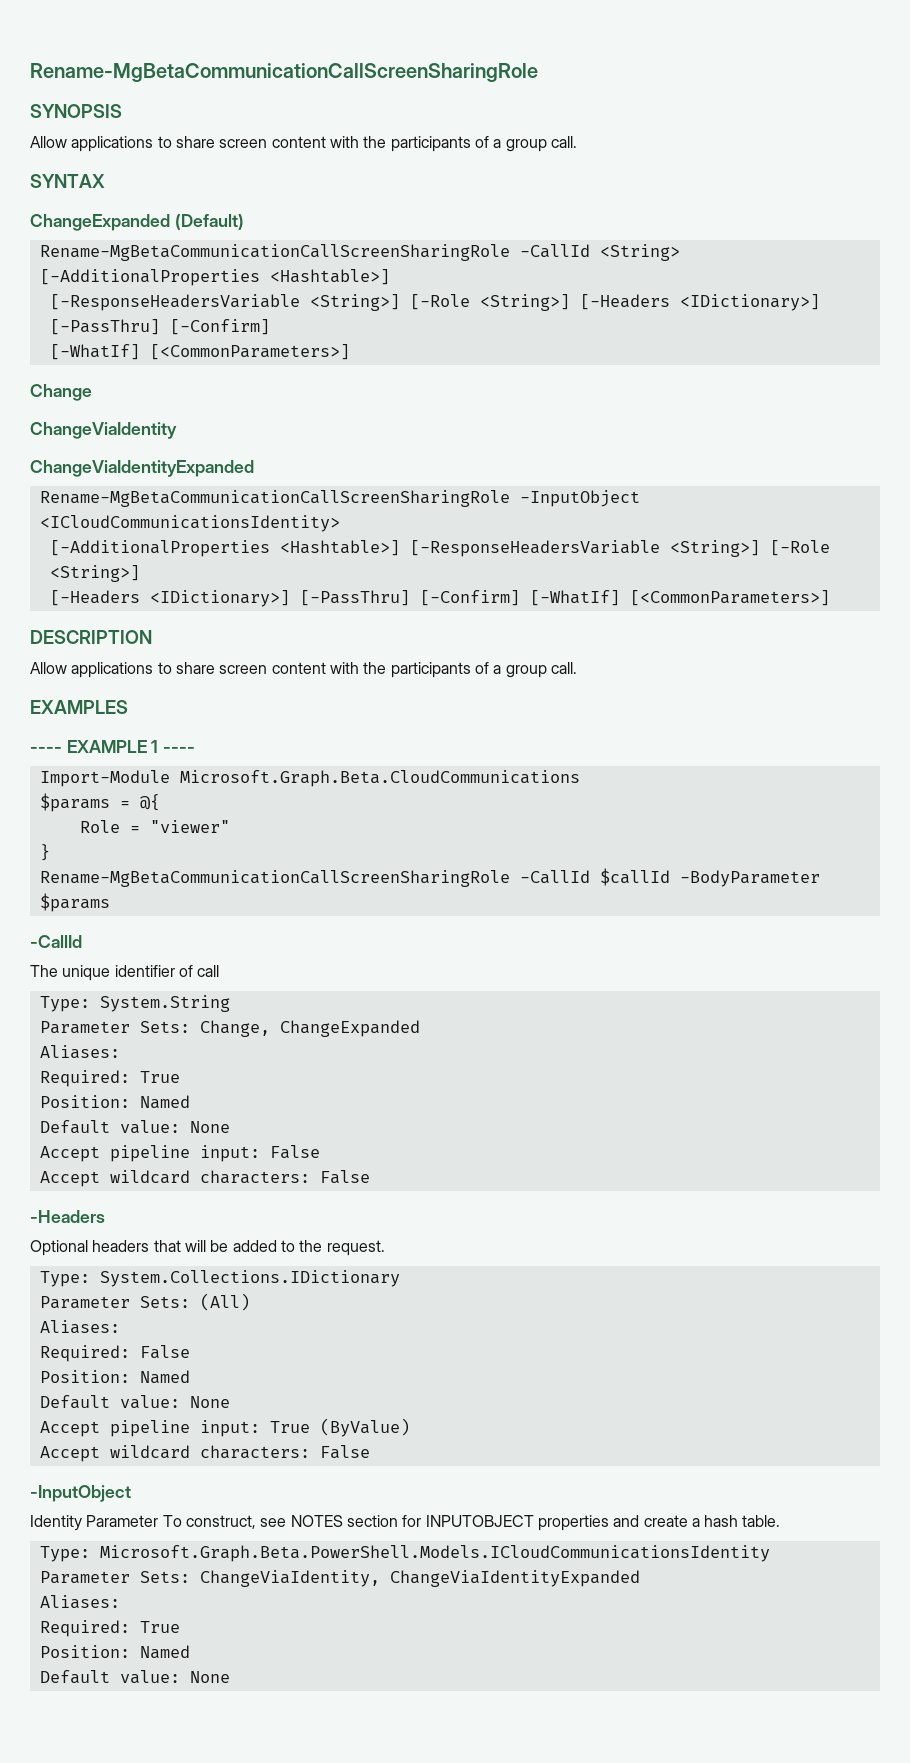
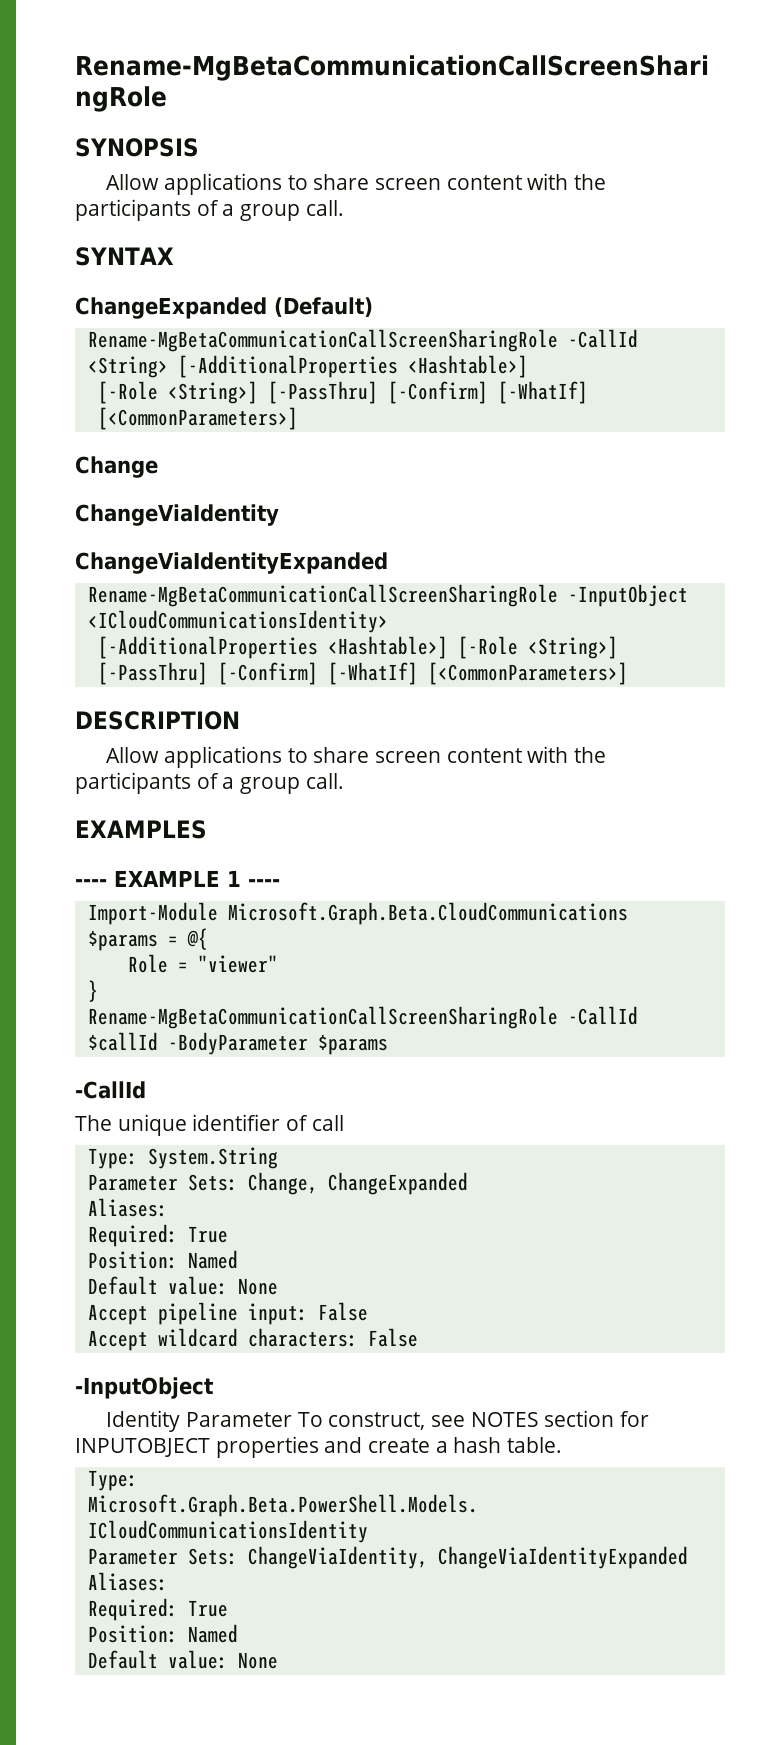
  Rename-MgBetaCommunicationCallScreenSharingRole -CallId <String> [-AdditionalProperties <Hashtable>]
- [-ResponseHeadersVariable <String>] [-Role <String>] [-Headers <IDictionary>] [-PassThru] [-Confirm]
- [-WhatIf] [<CommonParameters>]
+ [-Role <String>] [-PassThru] [-Confirm] [-WhatIf] [<CommonParameters>]
- [-AdditionalProperties <Hashtable>] [-ResponseHeadersVariable <String>] [-Role <String>]
- [-Headers <IDictionary>] [-PassThru] [-Confirm] [-WhatIf] [<CommonParameters>]
+ [-AdditionalProperties <Hashtable>] [-Role <String>] [-PassThru] [-Confirm] [-WhatIf] [<CommonParameters>]
- -Headers
- Optional headers that will be added to the request.
- Type: System.Collections.IDictionary
- Parameter Sets: (All)
- Aliases:
- Required: False
- Position: Named
- Default value: None
- Accept pipeline input: True (ByValue)
- Accept wildcard characters: False

